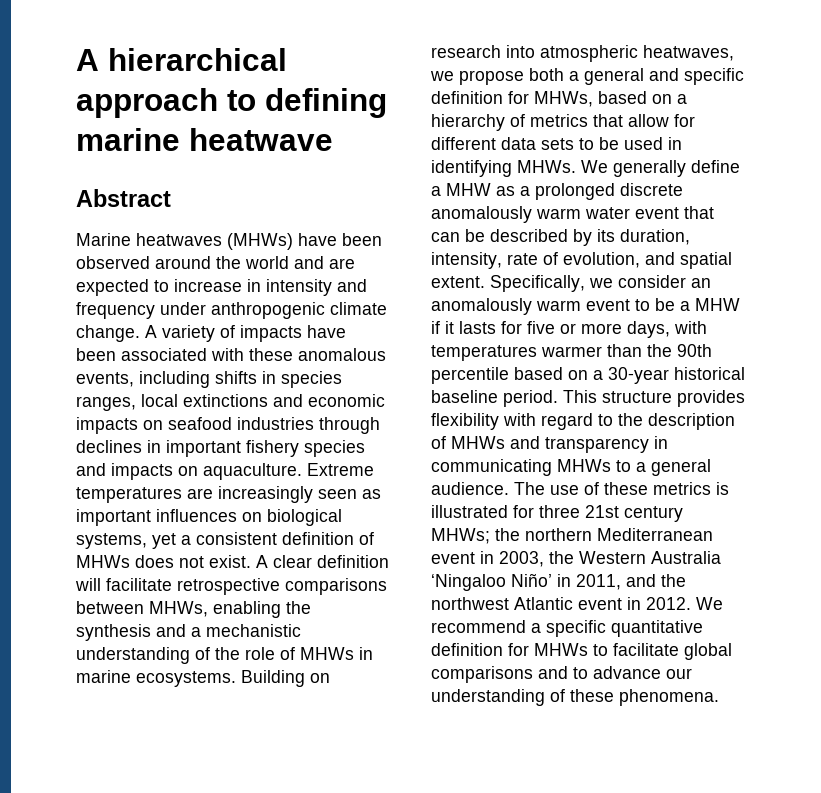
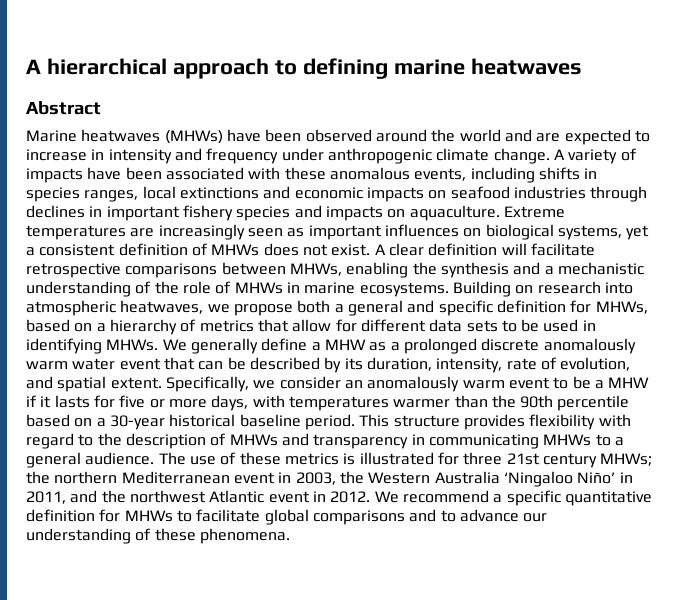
- A hierarchical approach to defining marine heatwave
+ A hierarchical approach to defining marine heatwaves

